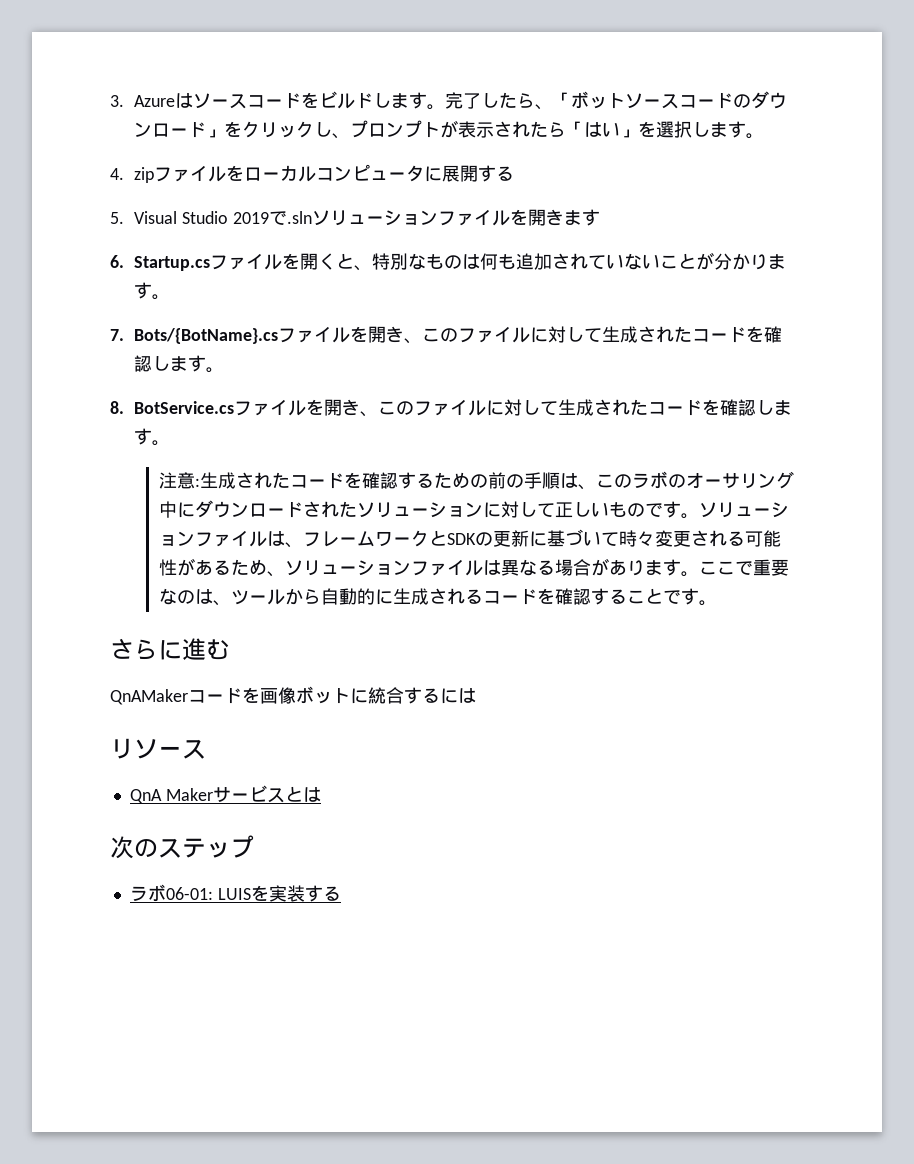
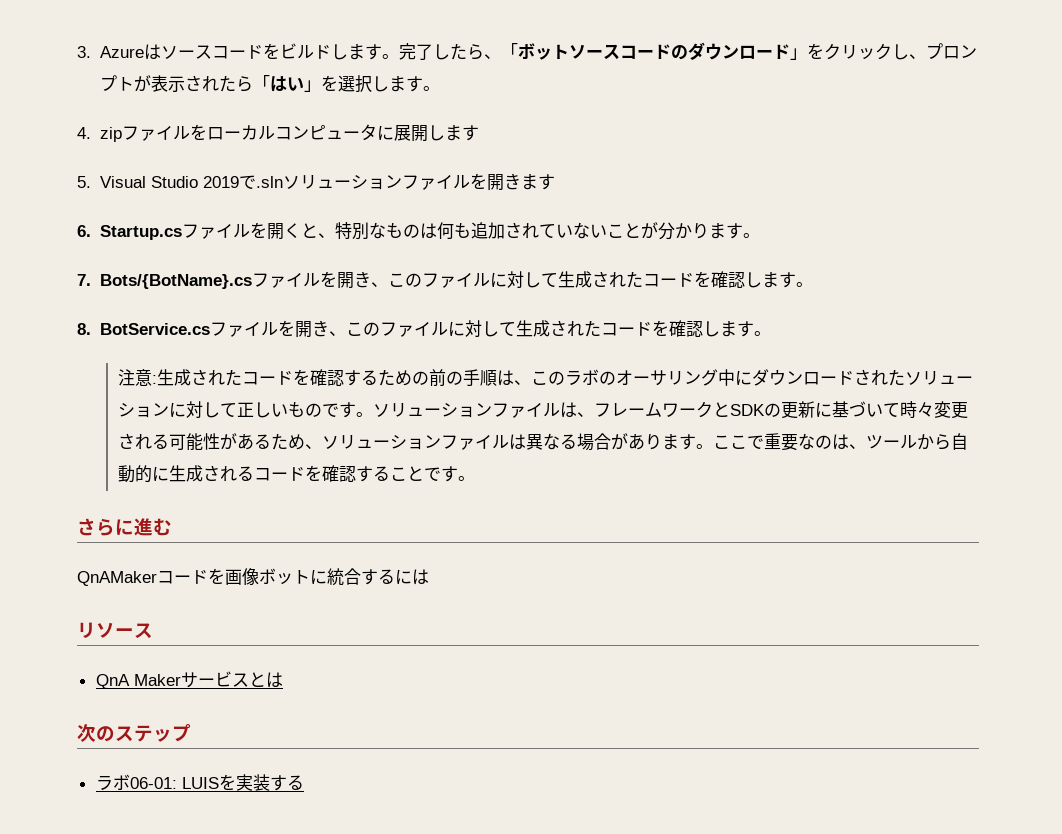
- 4. zipファイルをローカルコンピュータに展開する
+ 4. zipファイルをローカルコンピュータに展開します

